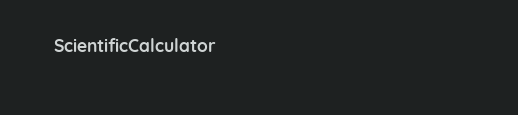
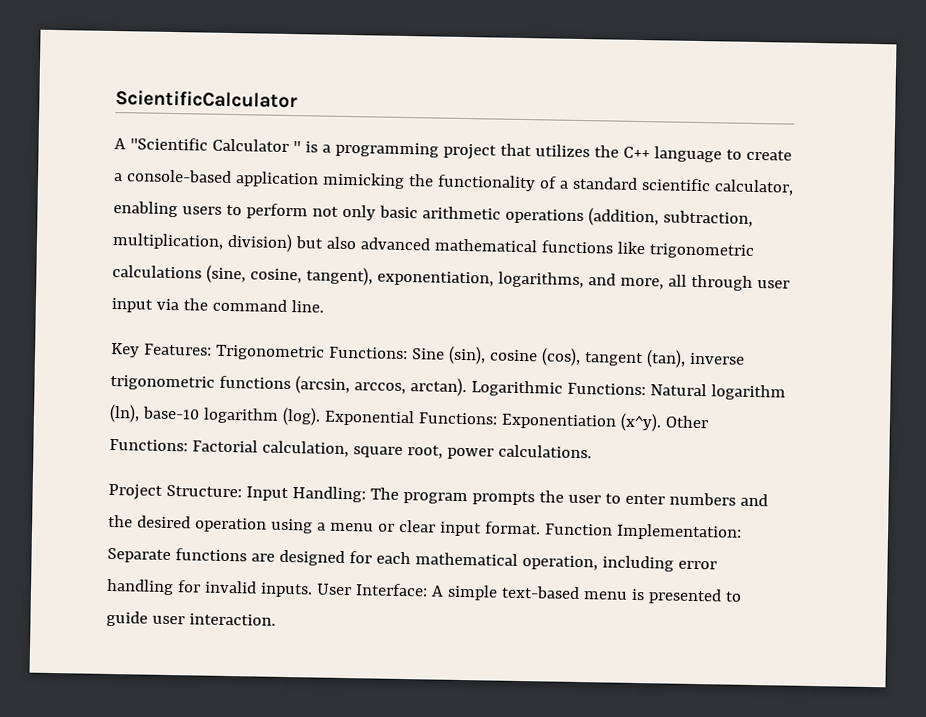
+ A "Scientific Calculator " is a programming project that utilizes the C++ language to create a console-based application mimicking the functionality of a standard scientific calculator, enabling users to perform not only basic arithmetic operations (addition, subtraction, multiplication, division) but also advanced mathematical functions like trigonometric calculations (sine, cosine, tangent), exponentiation, logarithms, and more, all through user input via the command line.
+ Key Features: Trigonometric Functions: Sine (sin), cosine (cos), tangent (tan), inverse trigonometric functions (arcsin, arccos, arctan). Logarithmic Functions: Natural logarithm (ln), base-10 logarithm (log). Exponential Functions: Exponentiation (x^y). Other Functions: Factorial calculation, square root, power calculations.
+ Project Structure: Input Handling: The program prompts the user to enter numbers and the desired operation using a menu or clear input format. Function Implementation: Separate functions are designed for each mathematical operation, including error handling for invalid inputs. User Interface: A simple text-based menu is presented to guide user interaction.

